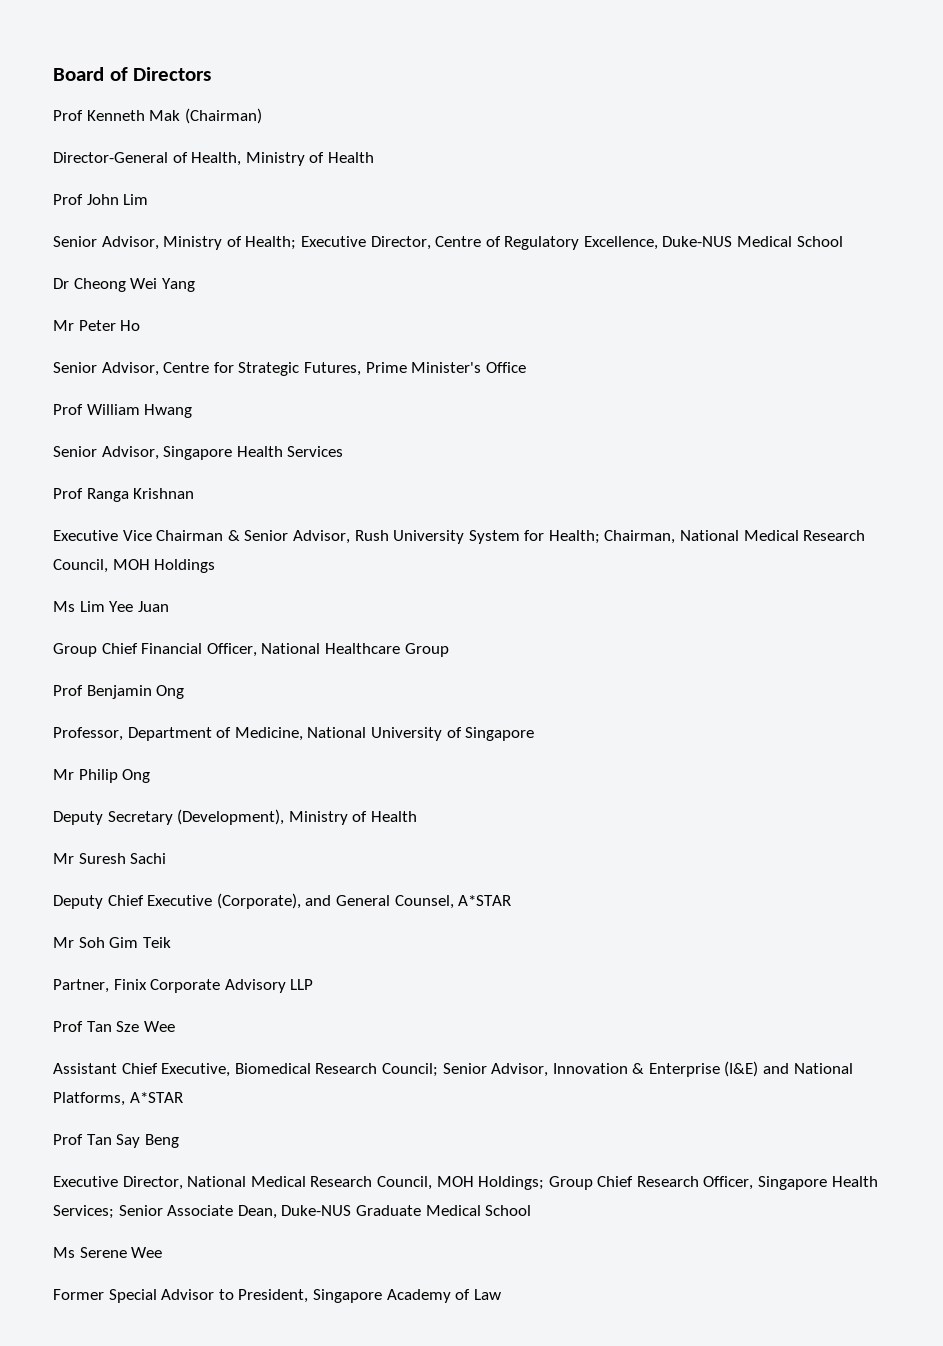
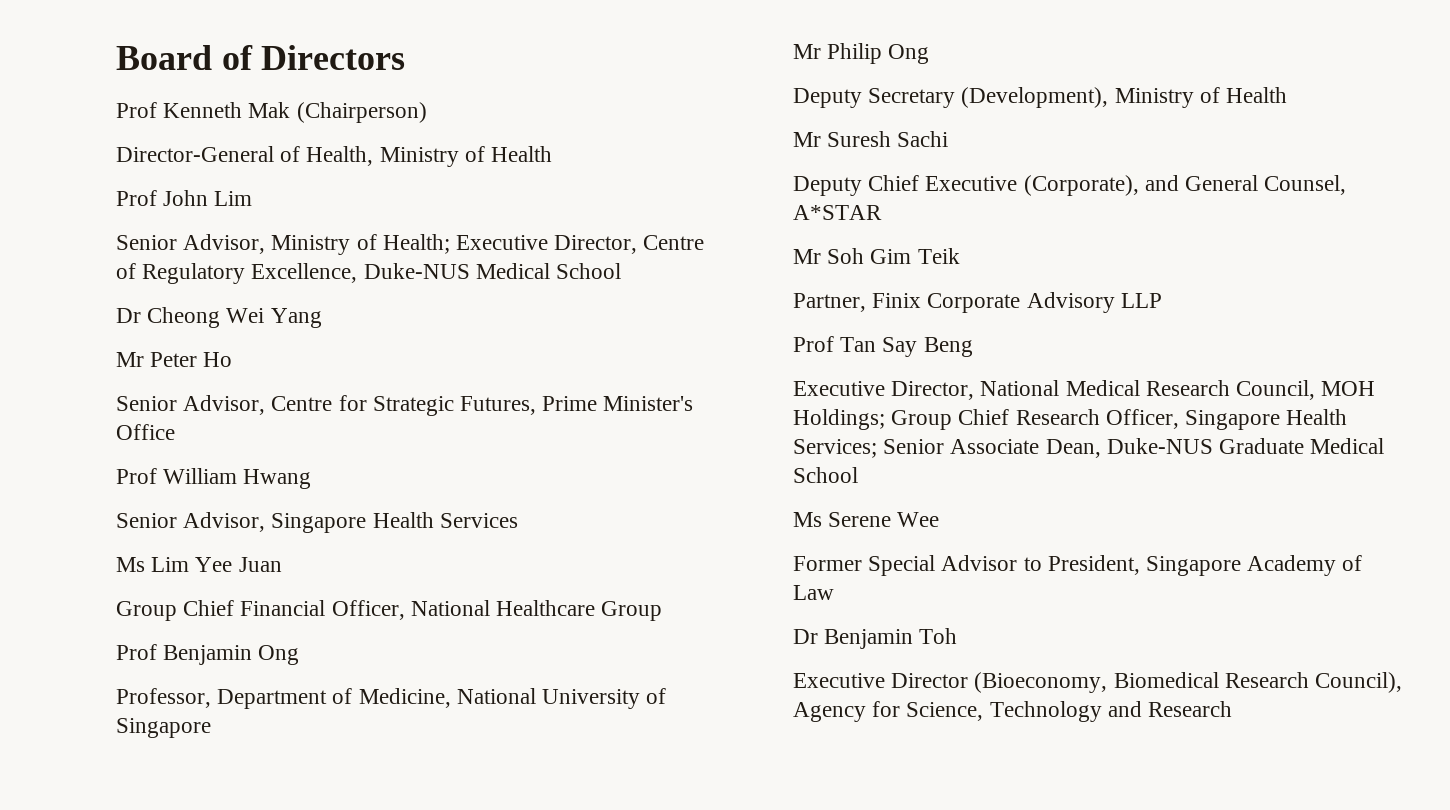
- Prof Kenneth Mak (Chairman)
+ Prof Kenneth Mak (Chairperson)
- Prof Ranga Krishnan
- Executive Vice Chairman & Senior Advisor, Rush University System for Health; Chairman, National Medical Research Council, MOH Holdings
- Prof Tan Sze Wee
- Assistant Chief Executive, Biomedical Research Council; Senior Advisor, Innovation & Enterprise (I&E) and National Platforms, A*STAR
+ Dr Benjamin Toh
+ Executive Director (Bioeconomy, Biomedical Research Council), Agency for Science, Technology and Research

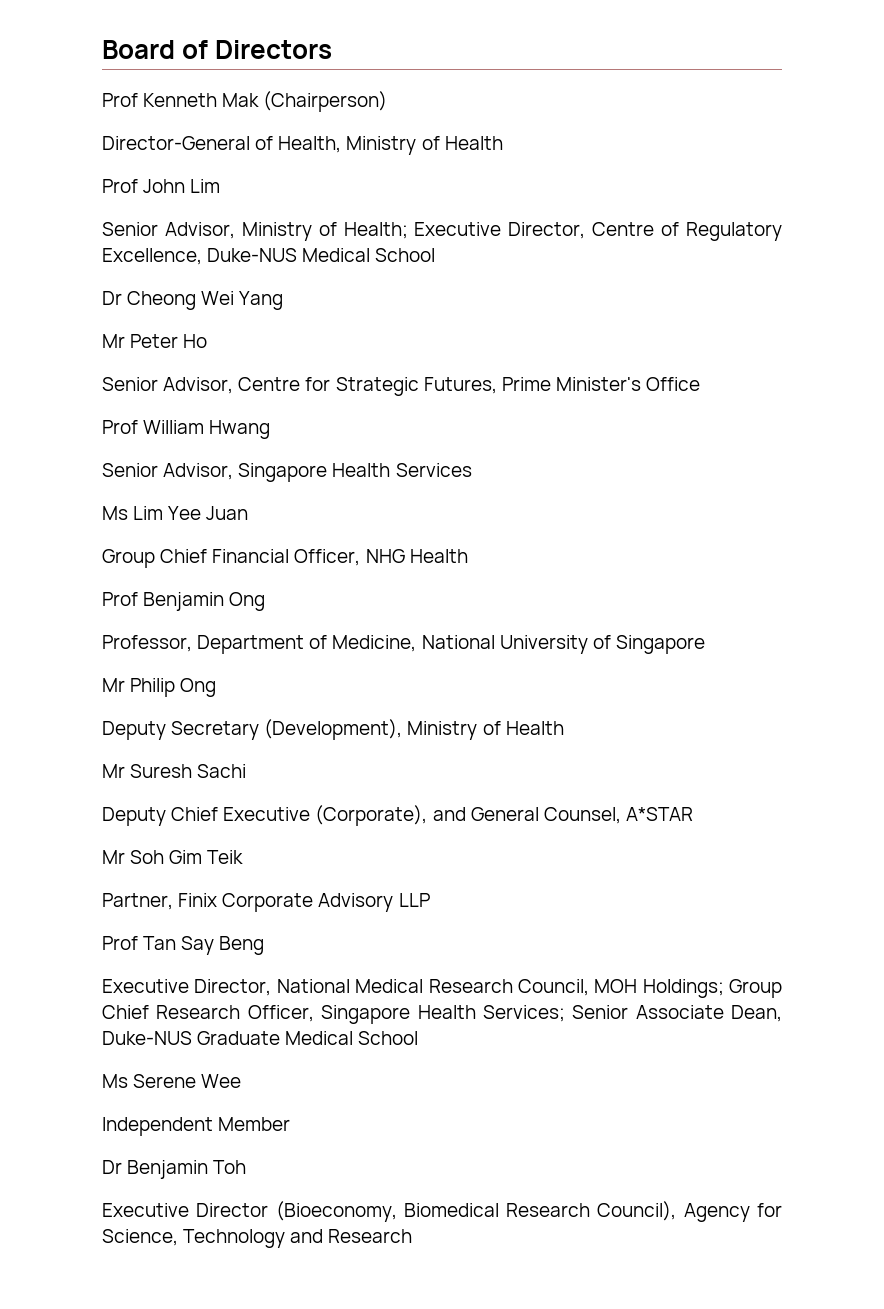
- Group Chief Financial Officer, National Healthcare Group
+ Group Chief Financial Officer, NHG Health
- Former Special Advisor to President, Singapore Academy of Law
+ Independent Member

